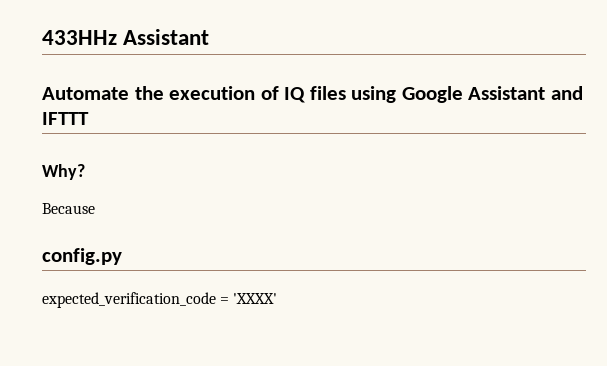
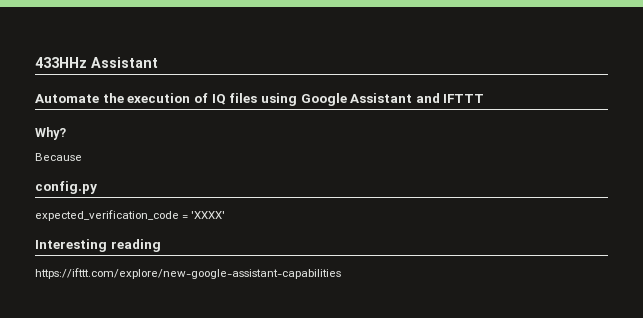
+ Interesting reading
+ https://ifttt.com/explore/new-google-assistant-capabilities

